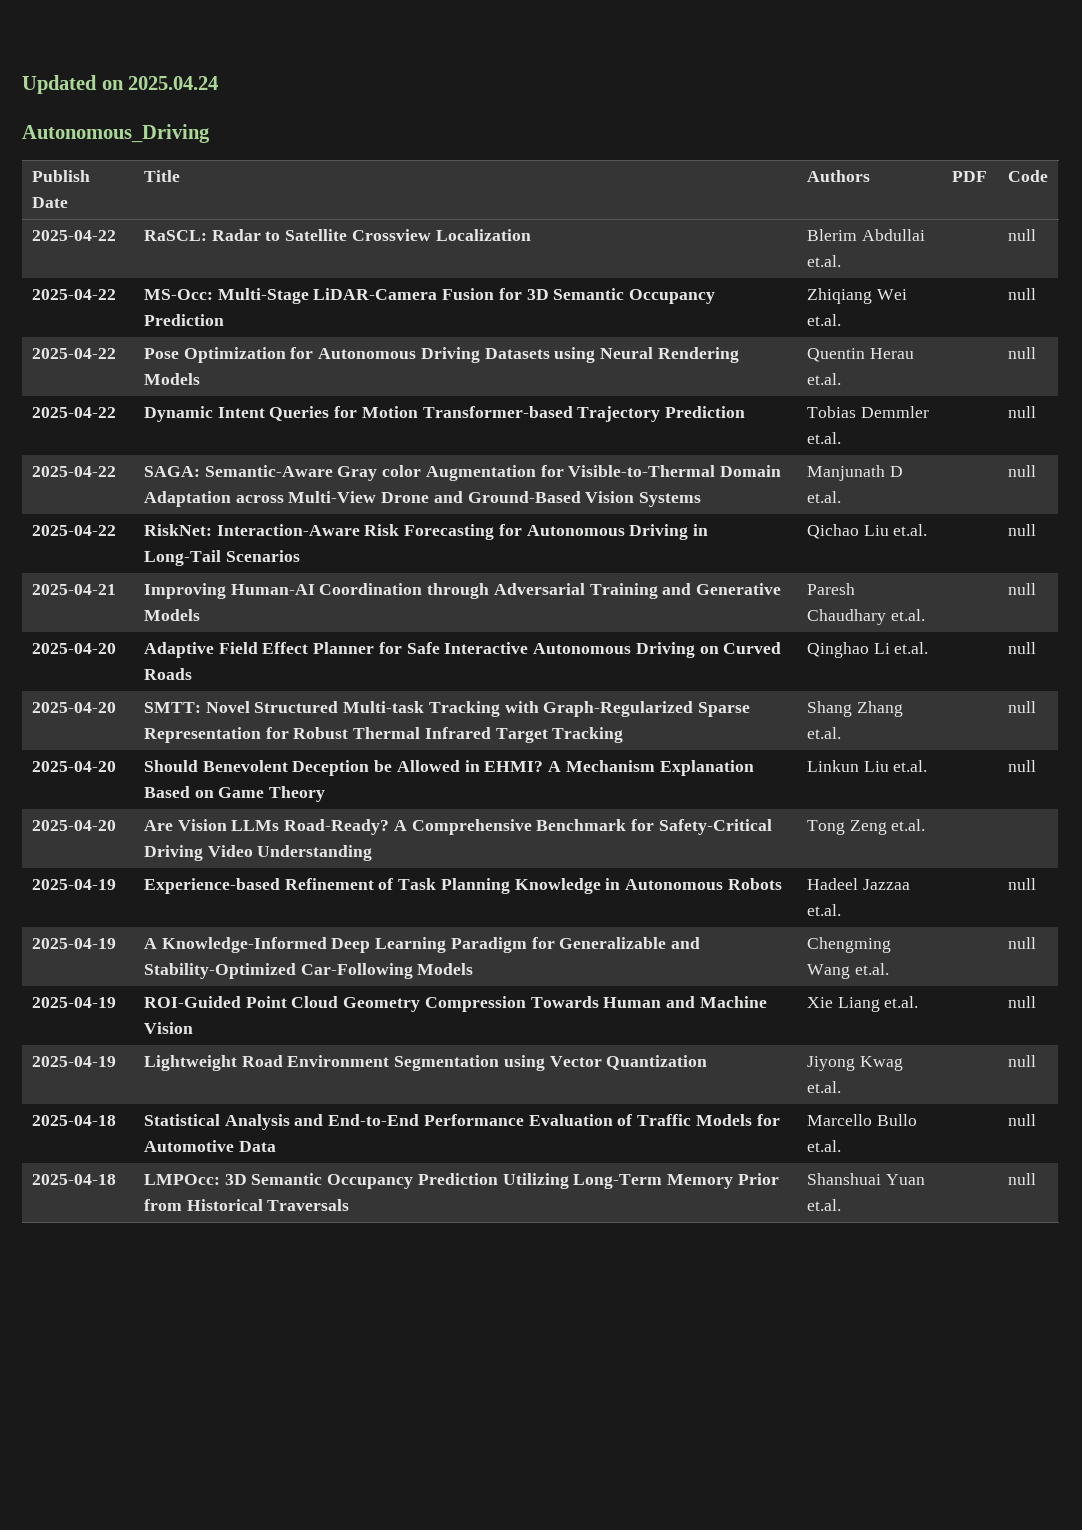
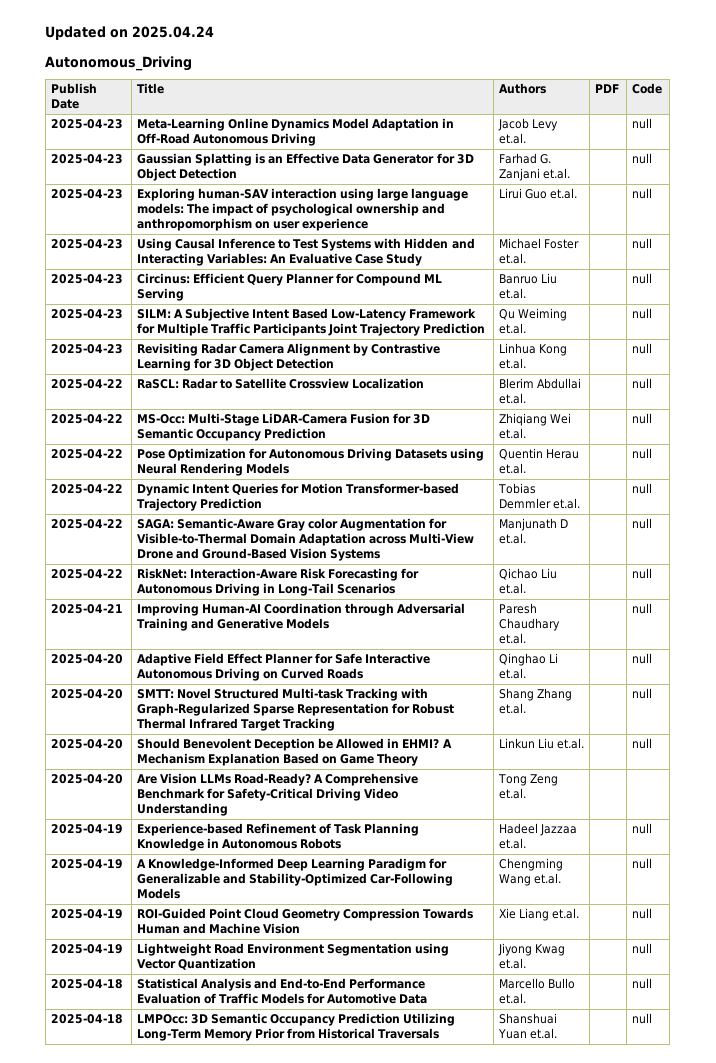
+ 2025-04-23 | Meta-Learning Online Dynamics Model Adaptation in Off-Road Autonomous Driving | Jacob Levy et.al. | | null
+ 2025-04-23 | Gaussian Splatting is an Effective Data Generator for 3D Object Detection | Farhad G. Zanjani et.al. | | null
+ 2025-04-23 | Exploring human-SAV interaction using large language models: The impact of psychological ownership and anthropomorphism on user experience | Lirui Guo et.al. | | null
+ 2025-04-23 | Using Causal Inference to Test Systems with Hidden and Interacting Variables: An Evaluative Case Study | Michael Foster et.al. | | null
+ 2025-04-23 | Circinus: Efficient Query Planner for Compound ML Serving | Banruo Liu et.al. | | null
+ 2025-04-23 | SILM: A Subjective Intent Based Low-Latency Framework for Multiple Traffic Participants Joint Trajectory Prediction | Qu Weiming et.al. | | null
+ 2025-04-23 | Revisiting Radar Camera Alignment by Contrastive Learning for 3D Object Detection | Linhua Kong et.al. | | null

